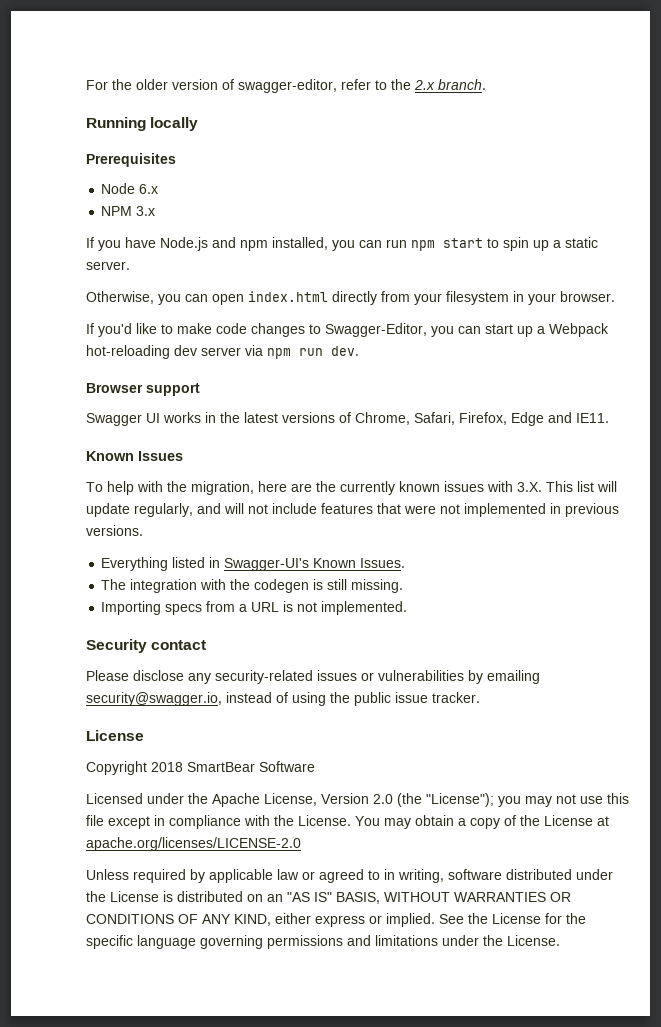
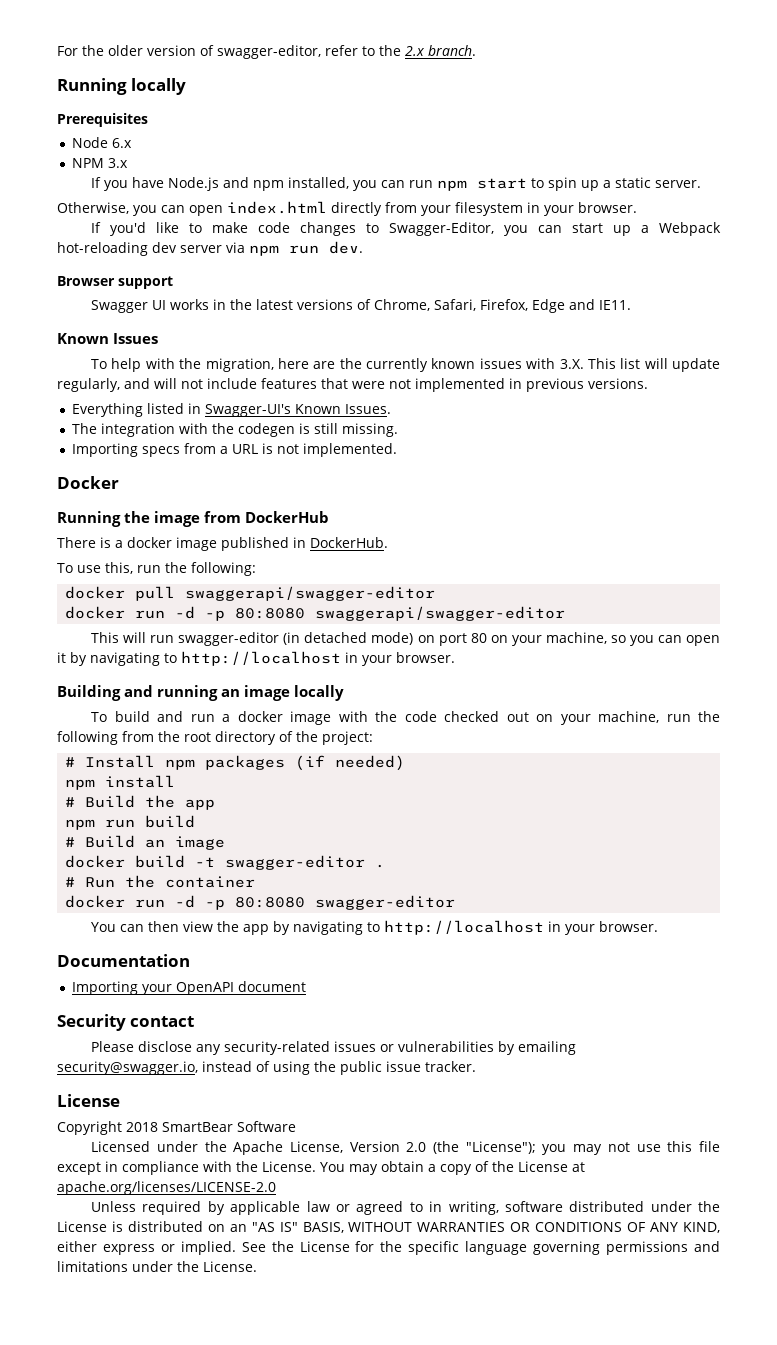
+ Docker
+ Running the image from DockerHub
+ There is a docker image published in DockerHub.
+ To use this, run the following:
+ docker pull swaggerapi/swagger-editor
+ docker run -d -p 80:8080 swaggerapi/swagger-editor
+ This will run swagger-editor (in detached mode) on port 80 on your machine, so you can open it by navigating to http://localhost in your browser.
+ Building and running an image locally
+ To build and run a docker image with the code checked out on your machine, run the following from the root directory of the project:
+ # Install npm packages (if needed)
+ npm install
+ # Build the app
+ npm run build
+ # Build an image
+ docker build -t swagger-editor .
+ # Run the container
+ docker run -d -p 80:8080 swagger-editor
+ You can then view the app by navigating to http://localhost in your browser.
+ Documentation
+ Importing your OpenAPI document

